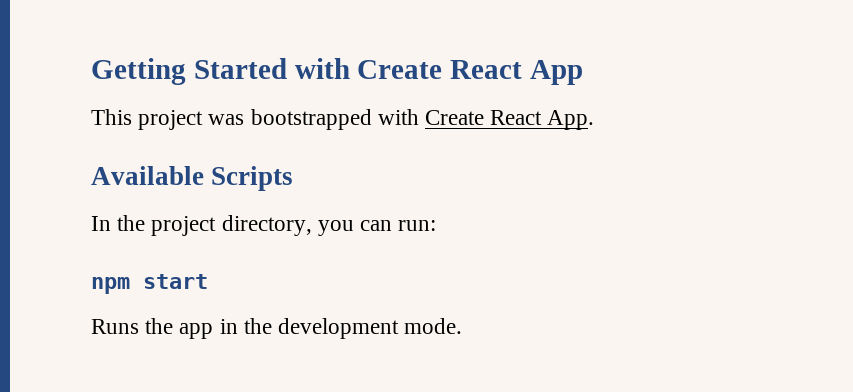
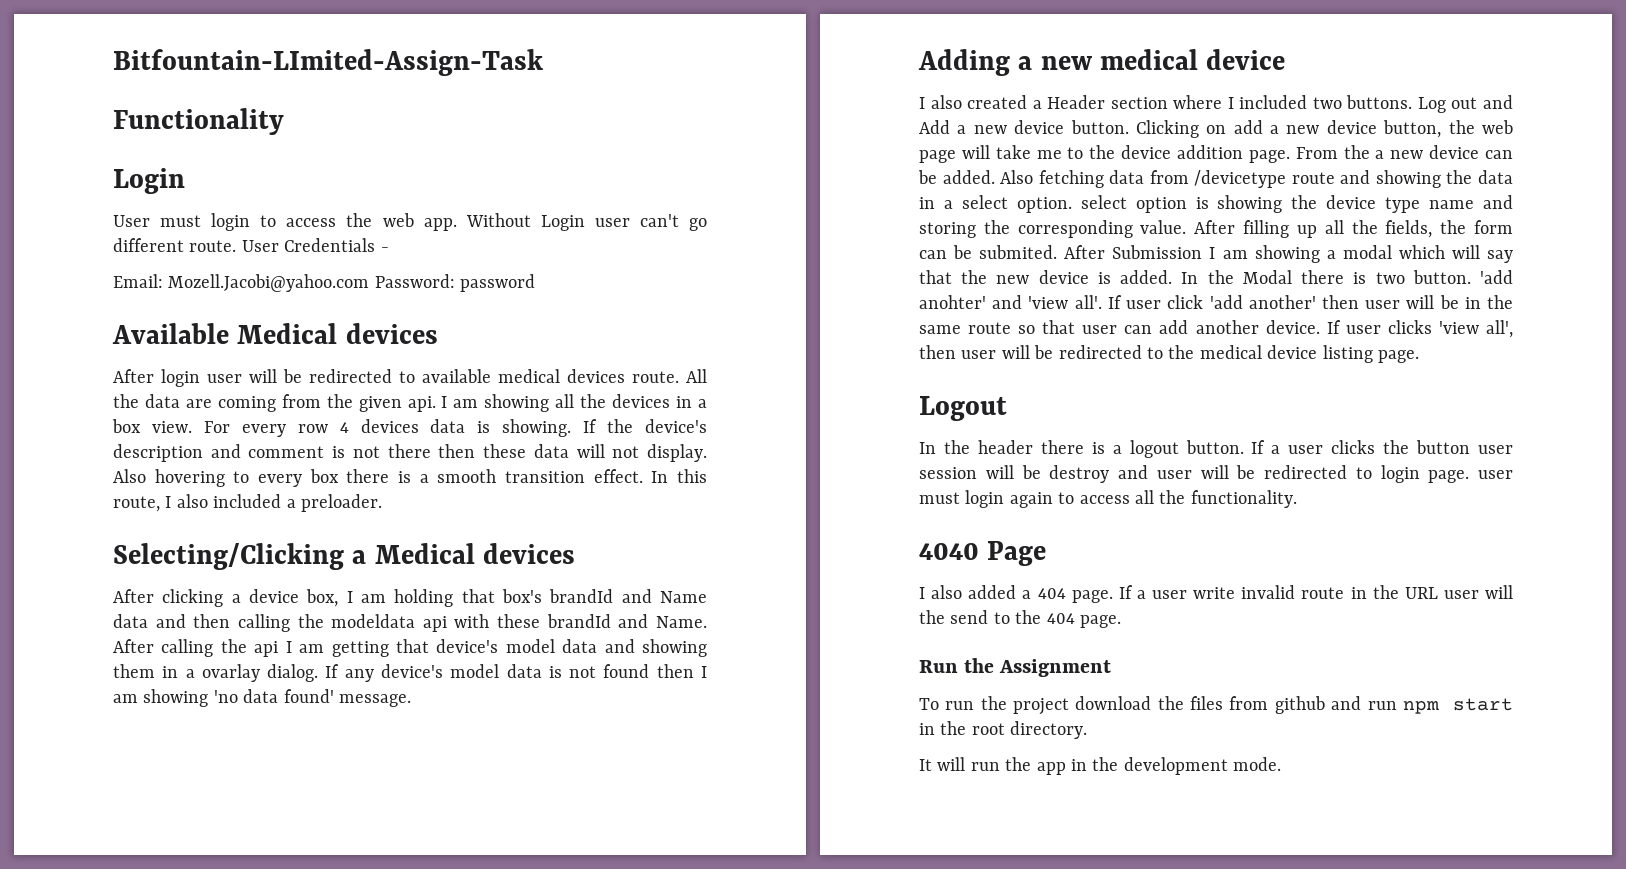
- Getting Started with Create React App
- This project was bootstrapped with Create React App.
- Available Scripts
- In the project directory, you can run:
- npm start
- Runs the app in the development mode.
+ Bitfountain-LImited-Assign-Task
+ Functionality
+ Login
+ User must login to access the web app. Without Login user can't go different route. User Credentials -
+ Email: Mozell.Jacobi@yahoo.com Password: password
+ Available Medical devices
+ After login user will be redirected to available medical devices route. All the data are coming from the given api. I am showing all the devices in a box view. For every row 4 devices data is showing. If the device's description and comment is not there then these data will not display. Also hovering to every box there is a smooth transition effect. In this route, I also included a preloader.
+ Selecting/Clicking a Medical devices
+ After clicking a device box, I am holding that box's brandId and Name data and then calling the modeldata api with these brandId and Name. After calling the api I am getting that device's model data and showing them in a ovarlay dialog. If any device's model data is not found then I am showing 'no data found' message.
+ Adding a new medical device
+ I also created a Header section where I included two buttons. Log out and Add a new device button. Clicking on add a new device button, the web page will take me to the device addition page. From the a new device can be added. Also fetching data from /devicetype route and showing the data in a select option. select option is showing the device type name and storing the corresponding value. After filling up all the fields, the form can be submited. After Submission I am showing a modal which will say that the new device is added. In the Modal there is two button. 'add anohter' and 'view all'. If user click 'add another' then user will be in the same route so that user can add another device. If user clicks 'view all', then user will be redirected to the medical device listing page.
+ Logout
+ In the header there is a logout button. If a user clicks the button user session will be destroy and user will be redirected to login page. user must login again to access all the functionality.
+ 4040 Page
+ I also added a 404 page. If a user write invalid route in the URL user will the send to the 404 page.
+ Run the Assignment
+ To run the project download the files from github and run npm start in the root directory.
+ It will run the app in the development mode.

